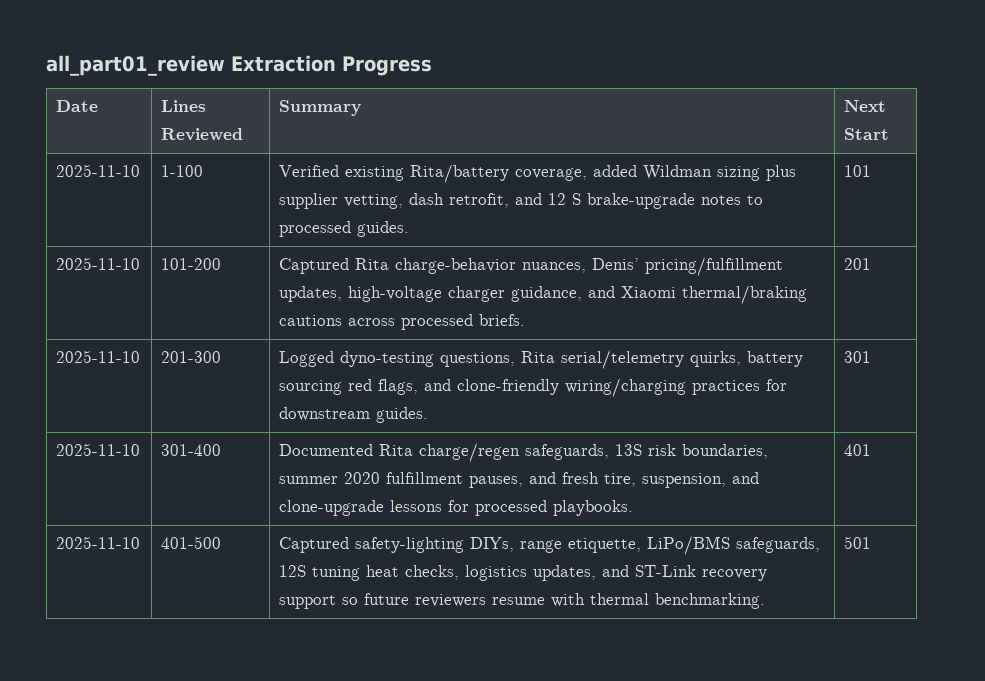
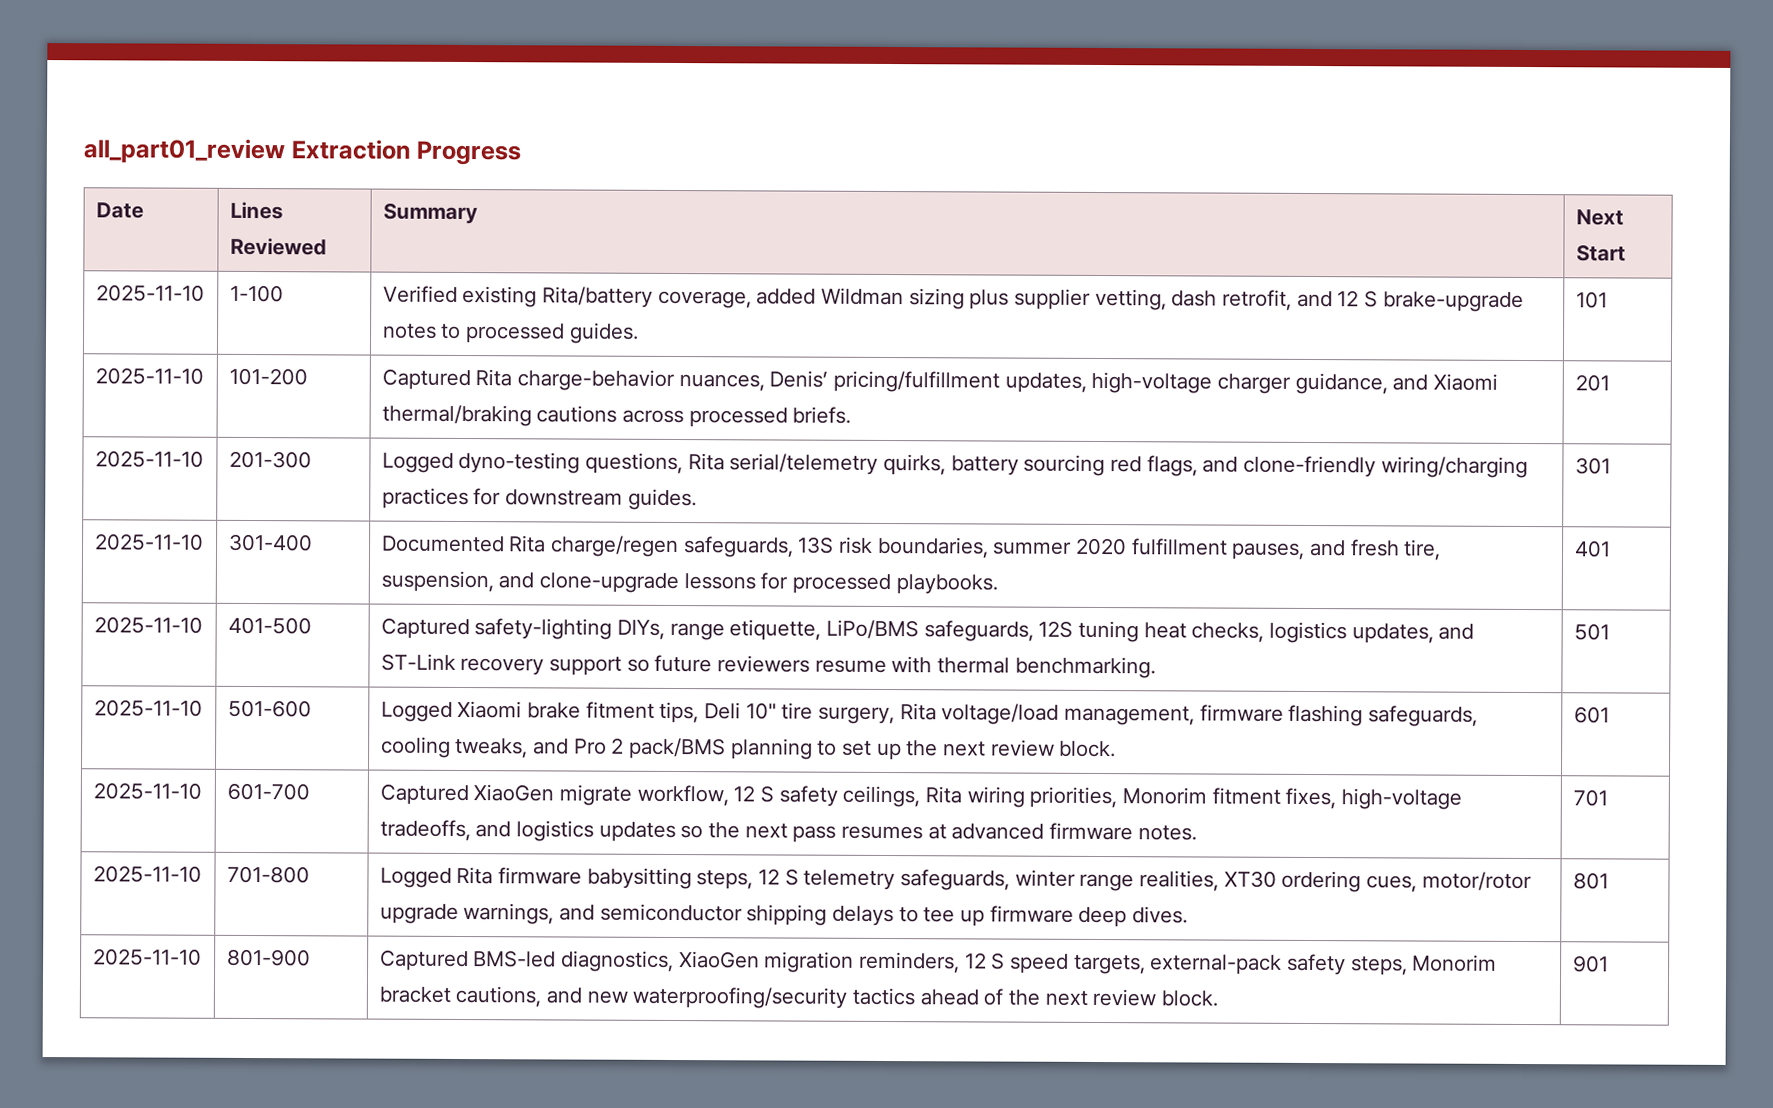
+ 2025-11-10 | 501-600 | Logged Xiaomi brake fitment tips, Deli 10" tire surgery, Rita voltage/load management, firmware flashing safeguards, cooling tweaks, and Pro 2 pack/BMS planning to set up the next review block. | 601
+ 2025-11-10 | 601-700 | Captured XiaoGen migrate workflow, 12 S safety ceilings, Rita wiring priorities, Monorim fitment fixes, high-voltage tradeoffs, and logistics updates so the next pass resumes at advanced firmware notes. | 701
+ 2025-11-10 | 701-800 | Logged Rita firmware babysitting steps, 12 S telemetry safeguards, winter range realities, XT30 ordering cues, motor/rotor upgrade warnings, and semiconductor shipping delays to tee up firmware deep dives. | 801
+ 2025-11-10 | 801-900 | Captured BMS-led diagnostics, XiaoGen migration reminders, 12 S speed targets, external-pack safety steps, Monorim bracket cautions, and new waterproofing/security tactics ahead of the next review block. | 901

